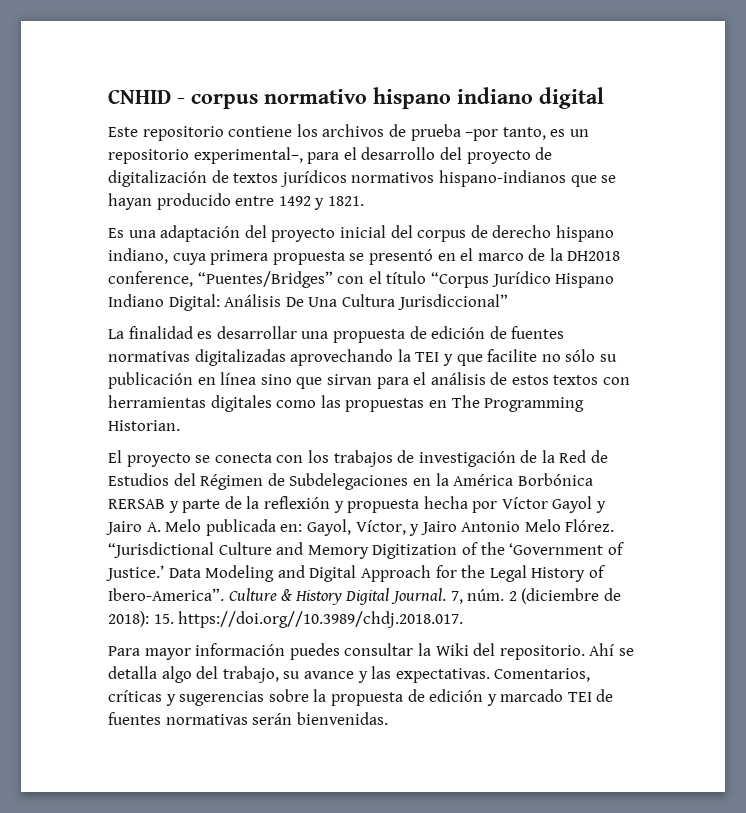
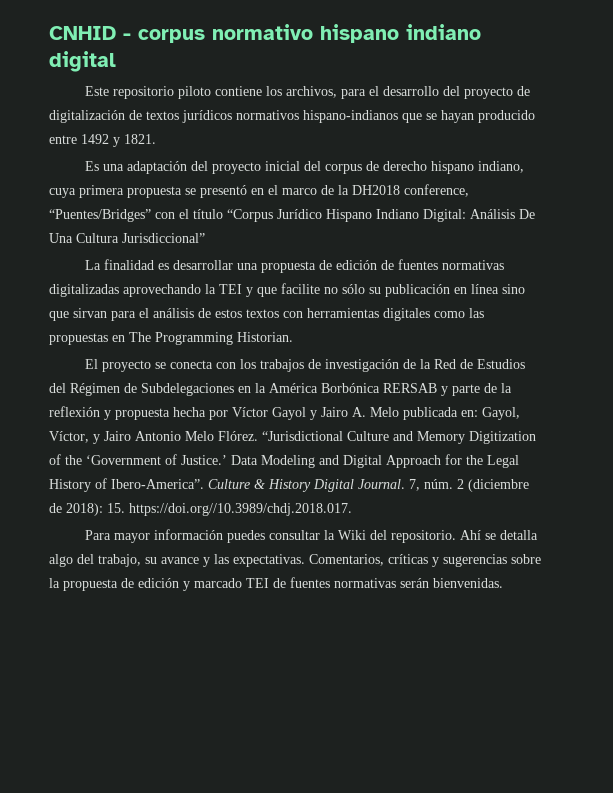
- Este repositorio contiene los archivos de prueba –por tanto, es un repositorio experimental–, para el desarrollo del proyecto de digitalización de textos jurídicos normativos hispano-indianos que se hayan producido entre 1492 y 1821.
+ Este repositorio piloto contiene los archivos, para el desarrollo del proyecto de digitalización de textos jurídicos normativos hispano-indianos que se hayan producido entre 1492 y 1821.

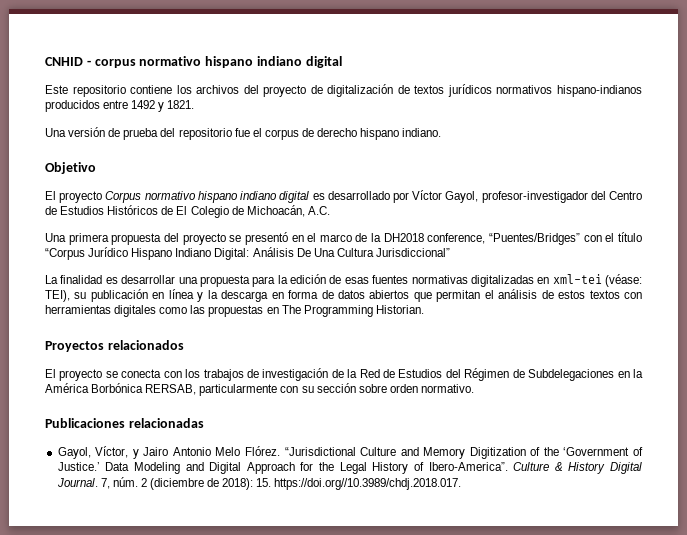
- Este repositorio piloto contiene los archivos, para el desarrollo del proyecto de digitalización de textos jurídicos normativos hispano-indianos que se hayan producido entre 1492 y 1821.
+ Este repositorio contiene los archivos del proyecto de digitalización de textos jurídicos normativos hispano-indianos producidos entre 1492 y 1821.
- Es una adaptación del proyecto inicial del corpus de derecho hispano indiano, cuya primera propuesta se presentó en el marco de la DH2018 conference, “Puentes/Bridges” con el título “Corpus Jurídico Hispano Indiano Digital: Análisis De Una Cultura Jurisdiccional”
+ Una versión de prueba del repositorio fue el corpus de derecho hispano indiano.
+ Objetivo
+ El proyecto Corpus normativo hispano indiano digital es desarrollado por Víctor Gayol, profesor-investigador del Centro de Estudios Históricos de El Colegio de Michoacán, A.C.
+ Una primera propuesta del proyecto se presentó en el marco de la DH2018 conference, “Puentes/Bridges” con el título “Corpus Jurídico Hispano Indiano Digital: Análisis De Una Cultura Jurisdiccional”
- La finalidad es desarrollar una propuesta de edición de fuentes normativas digitalizadas aprovechando la TEI y que facilite no sólo su publicación en línea sino que sirvan para el análisis de estos textos con herramientas digitales como las propuestas en The Programming Historian.
+ La finalidad es desarrollar una propuesta para la edición de esas fuentes normativas digitalizadas en xml-tei (véase: TEI), su publicación en línea y la descarga en forma de datos abiertos que permitan el análisis de estos textos con herramientas digitales como las propuestas en The Programming Historian.
+ Proyectos relacionados
- El proyecto se conecta con los trabajos de investigación de la Red de Estudios del Régimen de Subdelegaciones en la América Borbónica RERSAB y parte de la reflexión y propuesta hecha por Víctor Gayol y Jairo A. Melo publicada en: Gayol, Víctor, y Jairo Antonio Melo Flórez.
+ El proyecto se conecta con los trabajos de investigación de la Red de Estudios del Régimen de Subdelegaciones en la América Borbónica RERSAB, particularmente con su sección sobre orden normativo.
+ Publicaciones relacionadas
+ Gayol, Víctor, y Jairo Antonio Melo Flórez.
- Para mayor información puedes consultar la Wiki del repositorio. Ahí se detalla algo del trabajo, su avance y las expectativas. Comentarios, críticas y sugerencias sobre la propuesta de edición y marcado TEI de fuentes normativas serán bienvenidas.

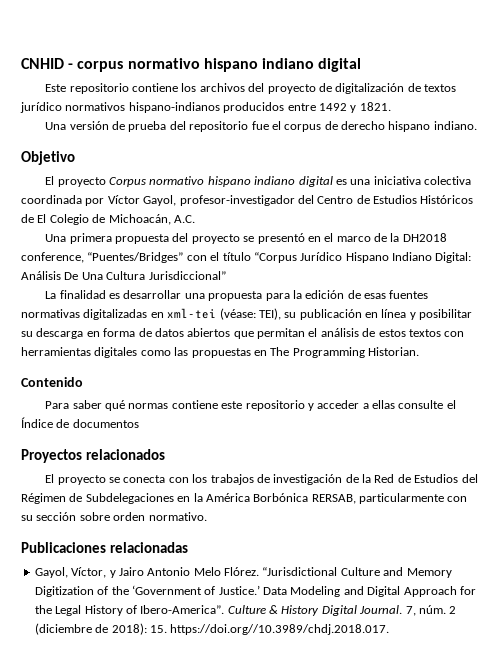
- Este repositorio contiene los archivos del proyecto de digitalización de textos jurídicos normativos hispano-indianos producidos entre 1492 y 1821.
+ Este repositorio contiene los archivos del proyecto de digitalización de textos jurídico normativos hispano-indianos producidos entre 1492 y 1821.
- El proyecto Corpus normativo hispano indiano digital es desarrollado por Víctor Gayol, profesor-investigador del Centro de Estudios Históricos de El Colegio de Michoacán, A.C.
+ El proyecto Corpus normativo hispano indiano digital es una iniciativa colectiva coordinada por Víctor Gayol, profesor-investigador del Centro de Estudios Históricos de El Colegio de Michoacán, A.C.
- La finalidad es desarrollar una propuesta para la edición de esas fuentes normativas digitalizadas en xml-tei (véase: TEI), su publicación en línea y la descarga en forma de datos abiertos que permitan el análisis de estos textos con herramientas digitales como las propuestas en The Programming Historian.
+ La finalidad es desarrollar una propuesta para la edición de esas fuentes normativas digitalizadas en xml-tei (véase: TEI), su publicación en línea y posibilitar su descarga en forma de datos abiertos que permitan el análisis de estos textos con herramientas digitales como las propuestas en The Programming Historian.
+ Contenido
+ Para saber qué normas contiene este repositorio y acceder a ellas consulte el Índice de documentos

